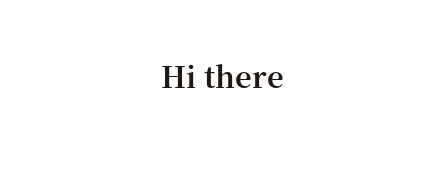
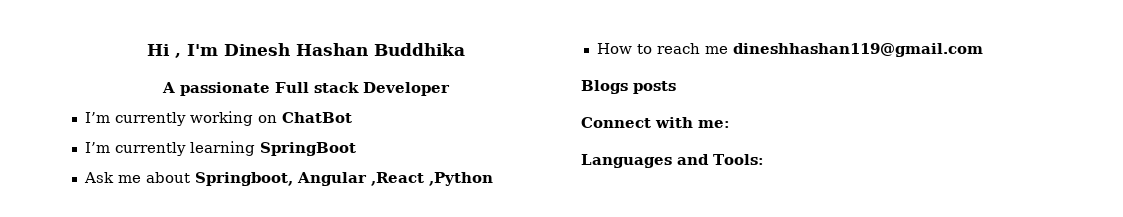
- Hi there
+ Hi , I'm Dinesh Hashan Buddhika
+ A passionate Full stack Developer
+ I’m currently working on ChatBot
+ I’m currently learning SpringBoot
+ Ask me about Springboot, Angular ,React ,Python
+ How to reach me dineshhashan119@gmail.com
+ Blogs posts
+ Connect with me:
+ Languages and Tools:

